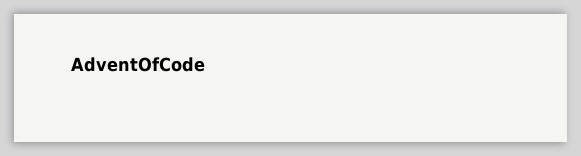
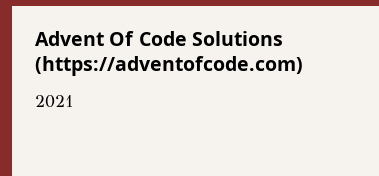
- AdventOfCode
+ Advent Of Code Solutions (https://adventofcode.com)
+ 2021

